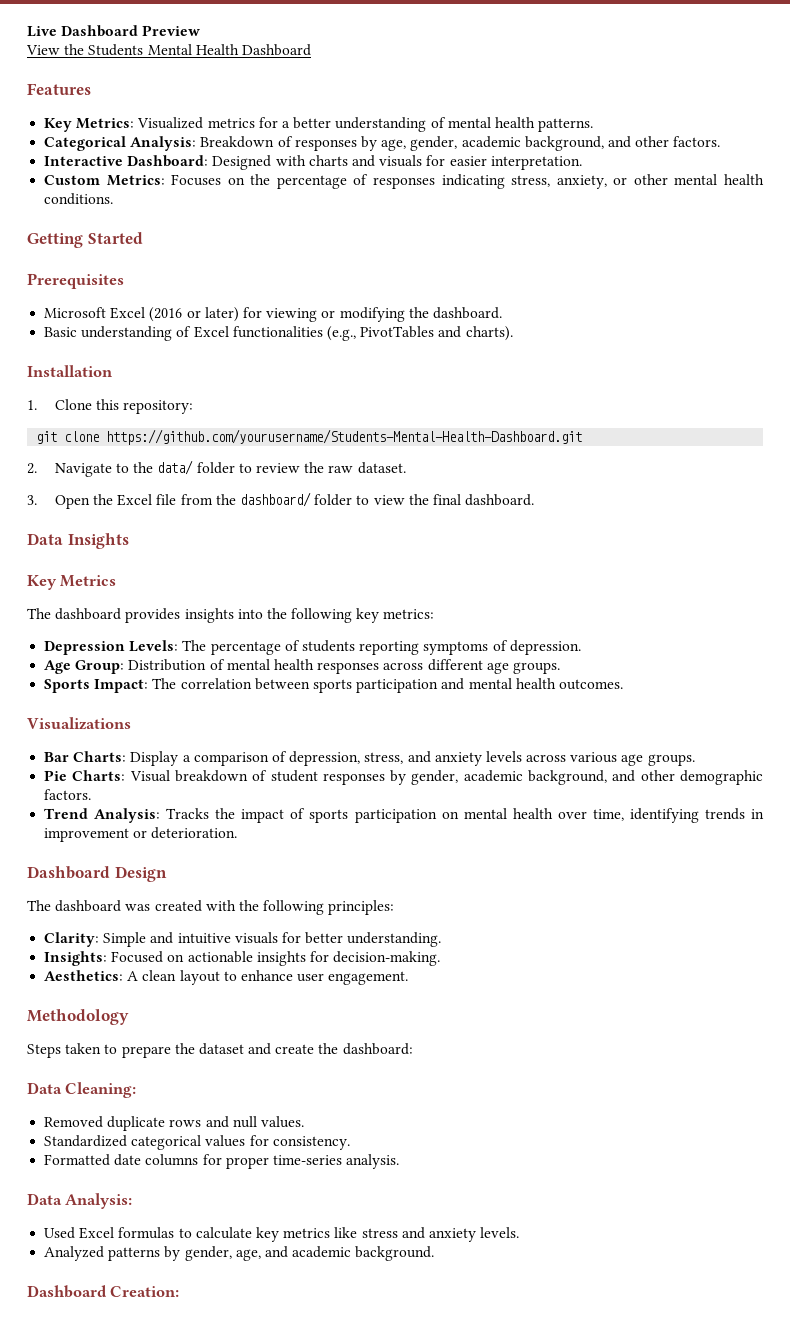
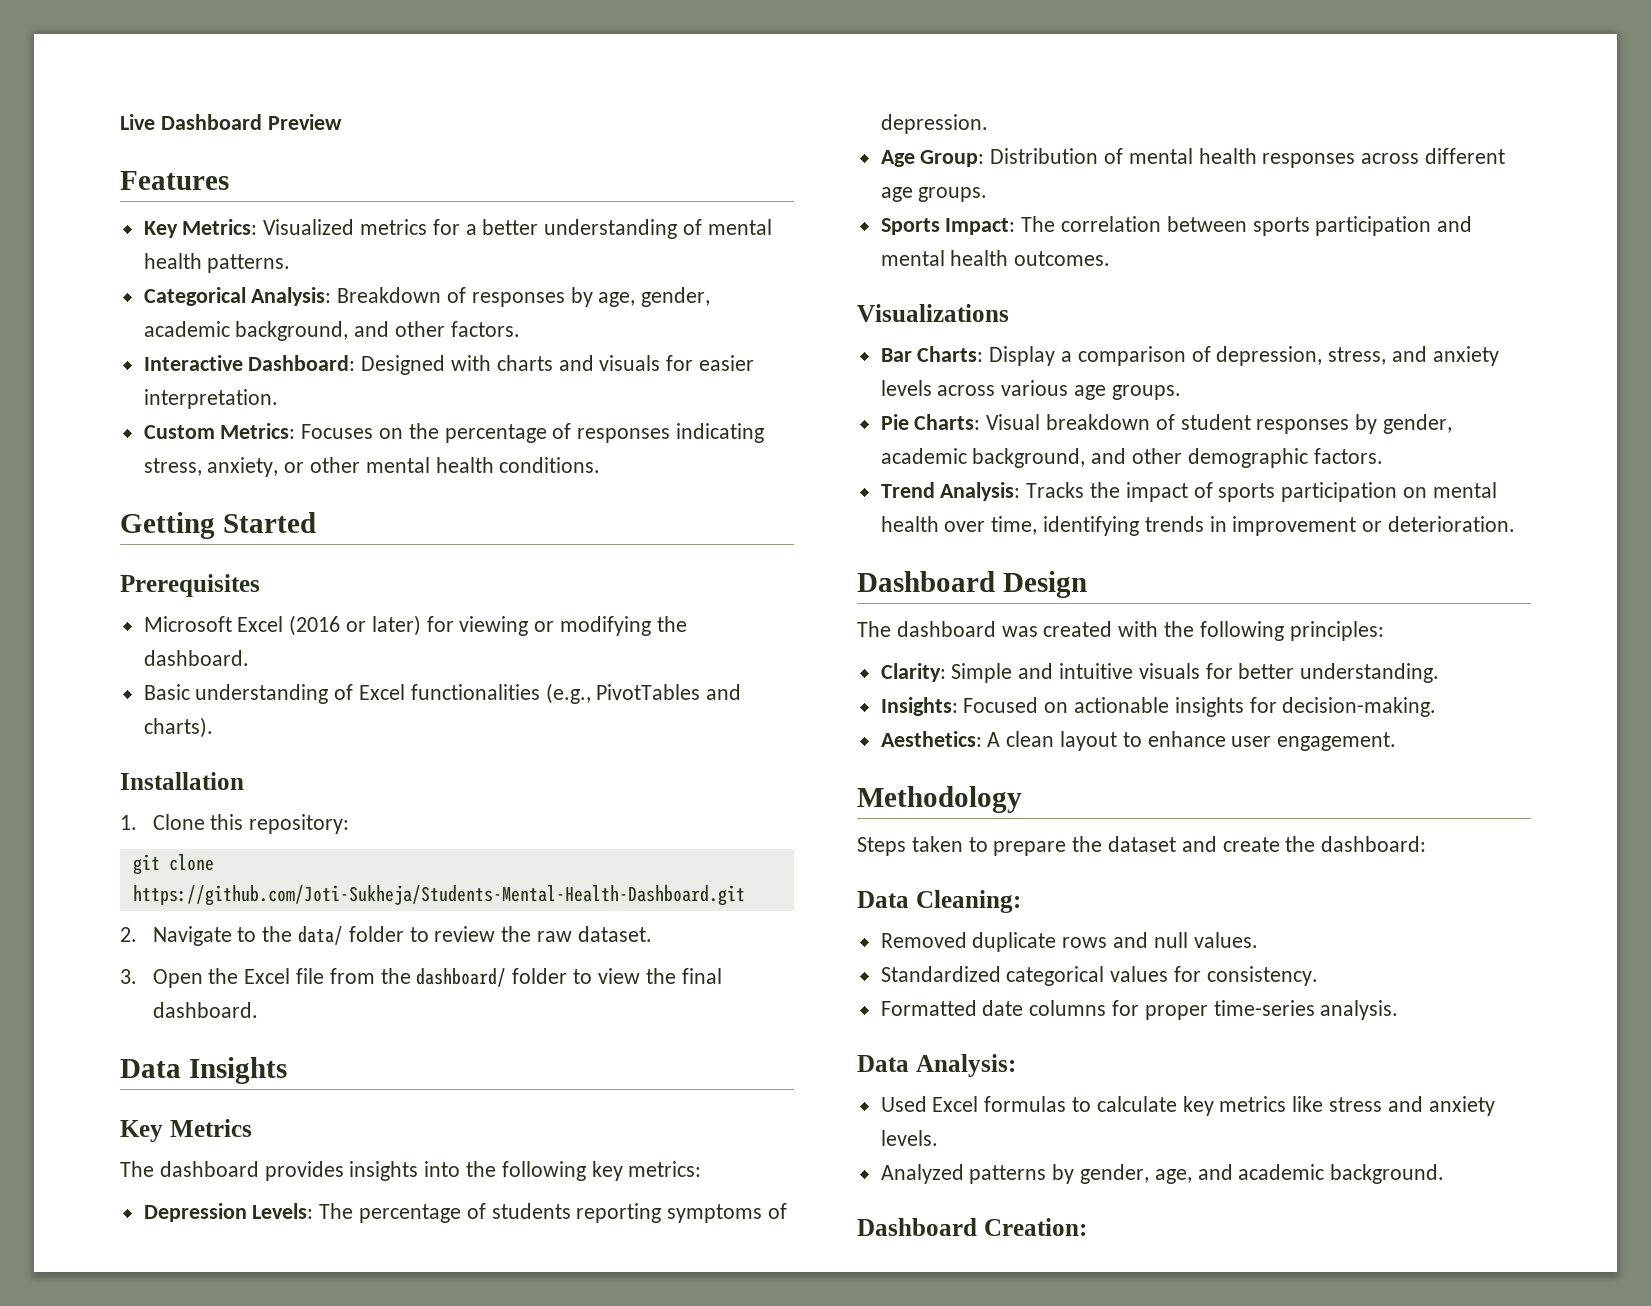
- View the Students Mental Health Dashboard
- git clone https://github.com/yourusername/Students-Mental-Health-Dashboard.git
+ git clone https://github.com/Joti-Sukheja/Students-Mental-Health-Dashboard.git

